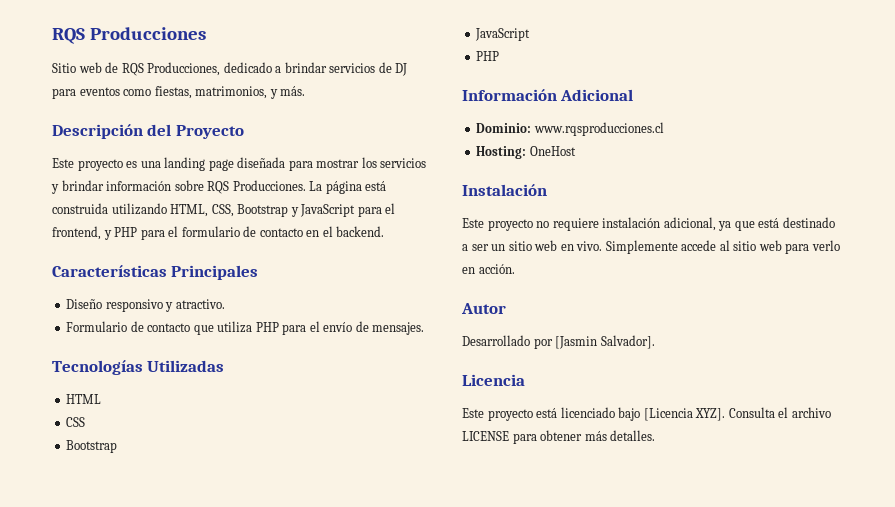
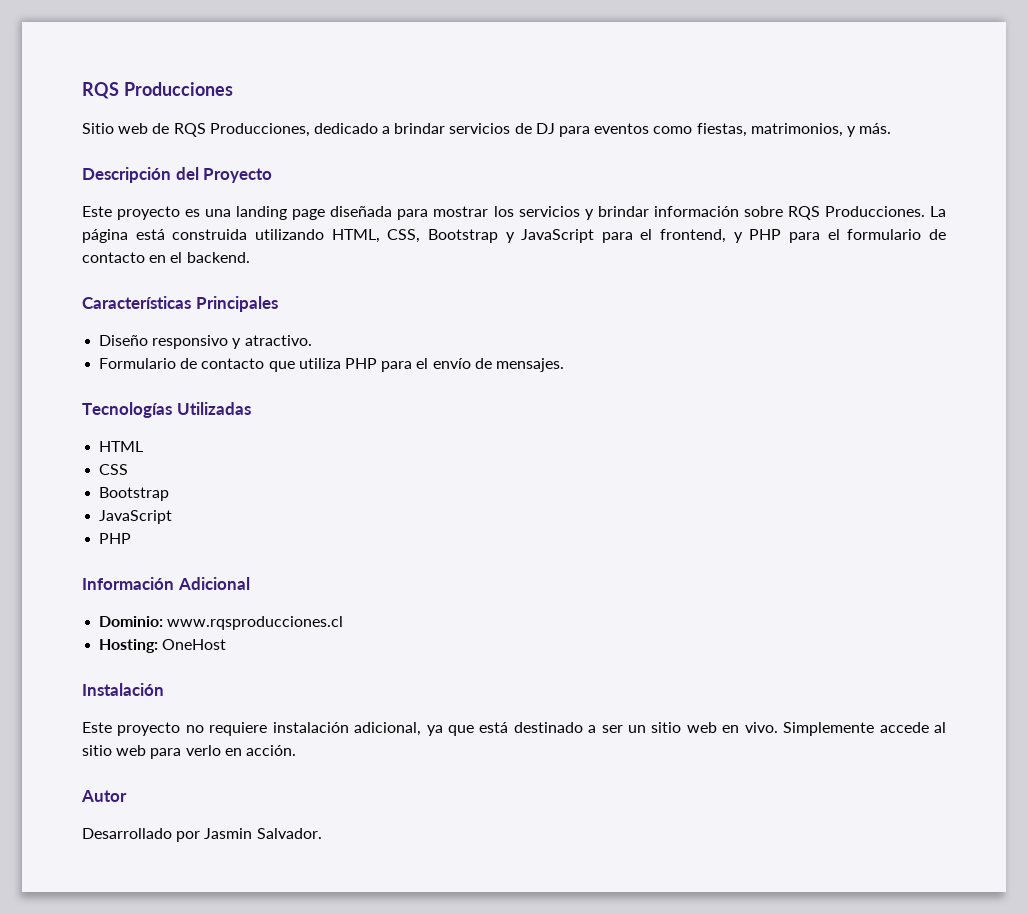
- Desarrollado por [Jasmin Salvador].
- Licencia
- Este proyecto está licenciado bajo [Licencia XYZ]. Consulta el archivo LICENSE para obtener más detalles.
+ Desarrollado por Jasmin Salvador.

